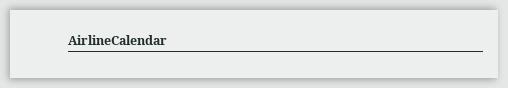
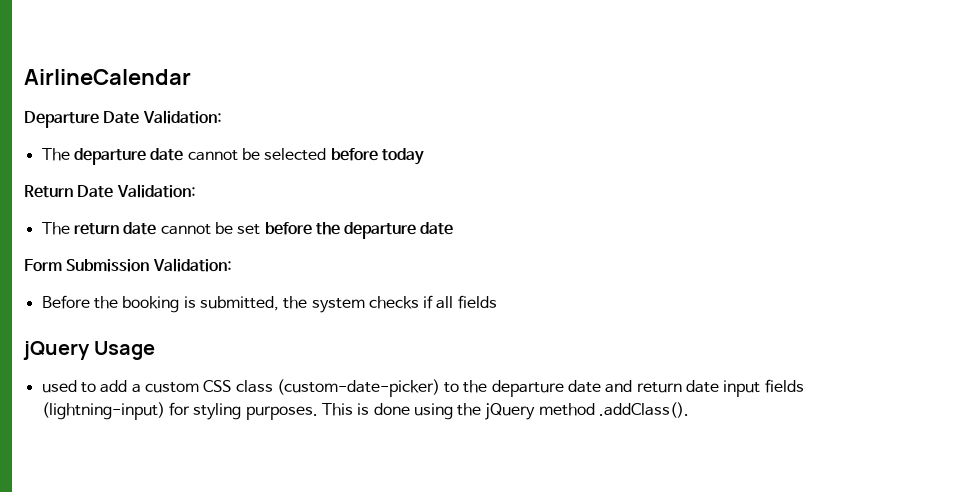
+ Departure Date Validation:
+ The departure date cannot be selected before today
+ Return Date Validation:
+ The return date cannot be set before the departure date
+ Form Submission Validation:
+ Before the booking is submitted, the system checks if all fields
+ jQuery Usage
+ used to add a custom CSS class (custom-date-picker) to the departure date and return date input fields (lightning-input) for styling purposes. This is done using the jQuery method .addClass().

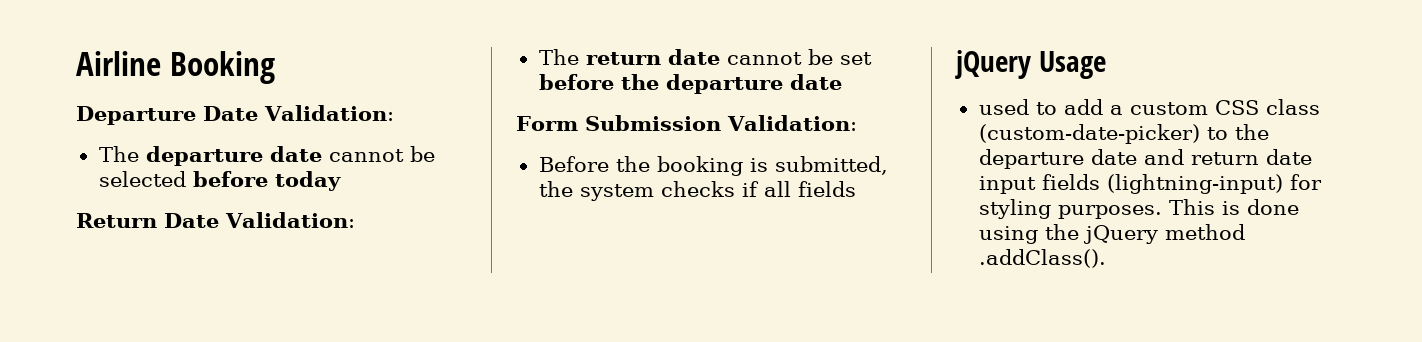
- AirlineCalendar
+ Airline Booking

